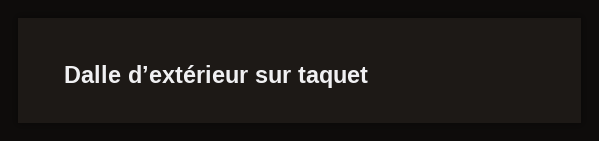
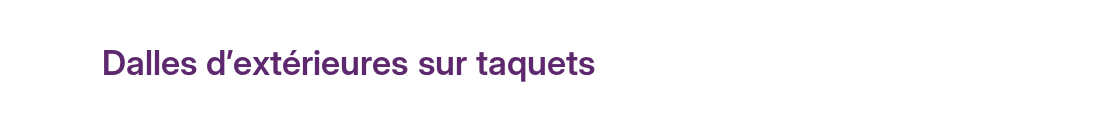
- Dalle d’extérieur sur taquet
+ Dalles d’extérieures sur taquets

